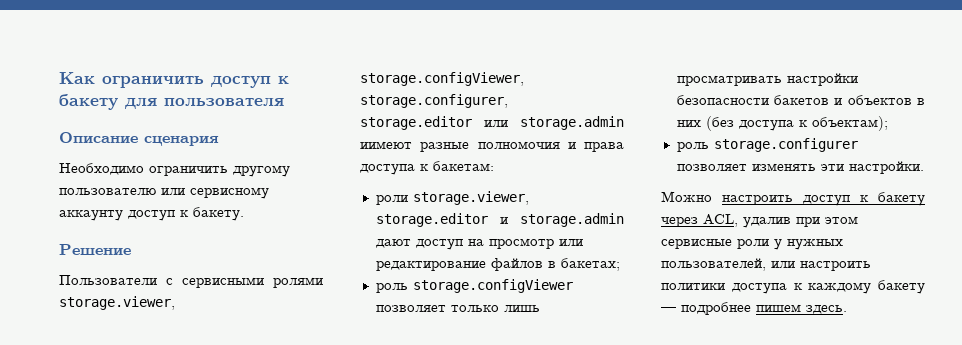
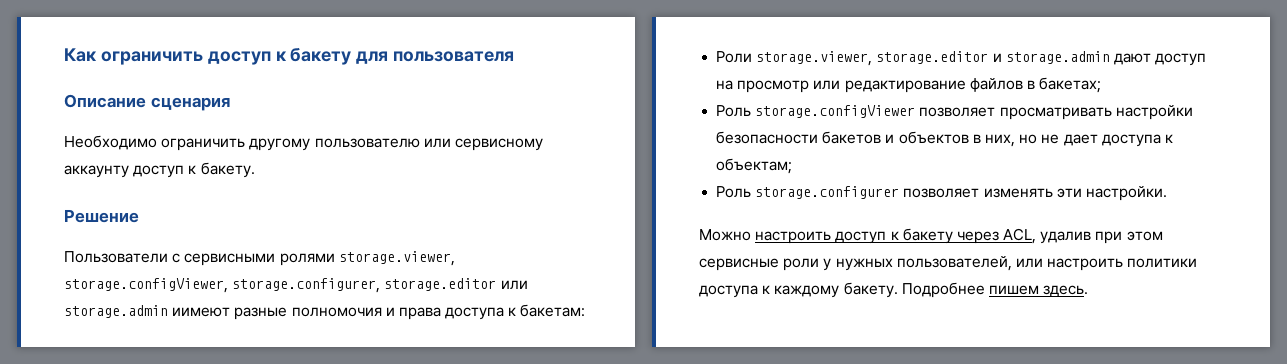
- роли storage.viewer, storage.editor и storage.admin дают доступ на просмотр или редактирование файлов в бакетах;
+ Роли storage.viewer, storage.editor и storage.admin дают доступ на просмотр или редактирование файлов в бакетах;
- роль storage.configViewer позволяет только лишь просматривать настройки безопасности бакетов и объектов в них (без доступа к объектам);
- роль storage.configurer позволяет изменять эти настройки.
+ Роль storage.configViewer позволяет просматривать настройки безопасности бакетов и объектов в них, но не дает доступа к объектам;
+ Роль storage.configurer позволяет изменять эти настройки.
- Можно настроить доступ к бакету через ACL, удалив при этом сервисные роли у нужных пользователей, или настроить политики доступа к каждому бакету — подробнее пишем здесь.
+ Можно настроить доступ к бакету через ACL, удалив при этом сервисные роли у нужных пользователей, или настроить политики доступа к каждому бакету. Подробнее пишем здесь.

